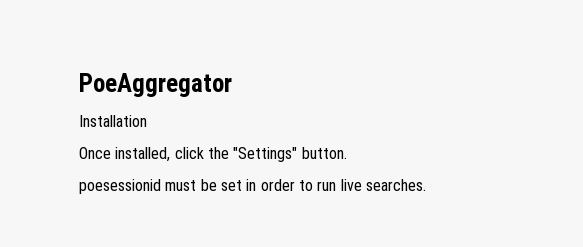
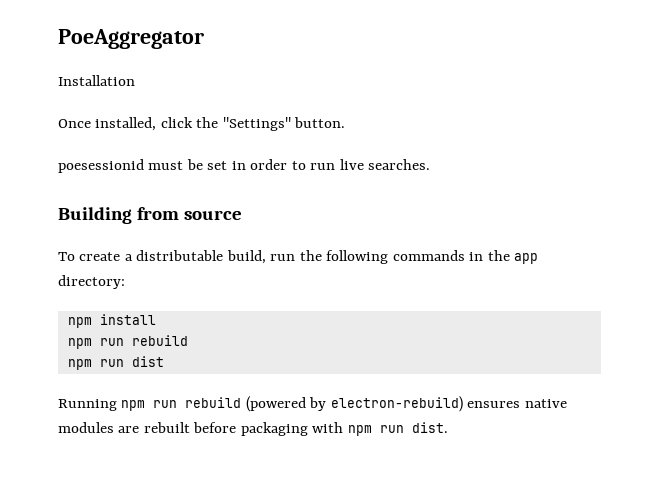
+ Building from source
+ To create a distributable build, run the following commands in the app directory:
+ npm install
+ npm run rebuild
+ npm run dist
+ Running npm run rebuild (powered by electron-rebuild) ensures native modules are rebuilt before packaging with npm run dist.

